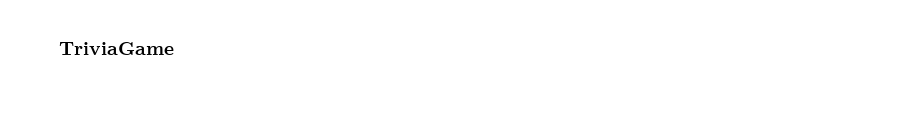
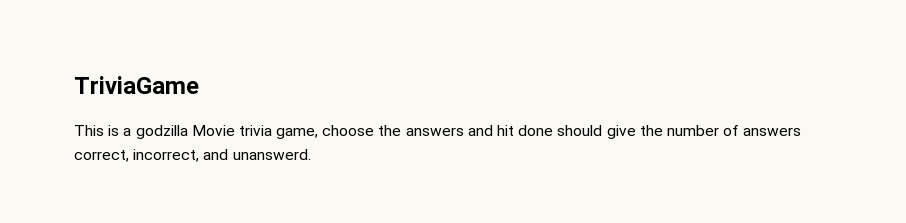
+ This is a godzilla Movie trivia game, choose the answers and hit done should give the number of answers correct, incorrect, and unanswerd.

